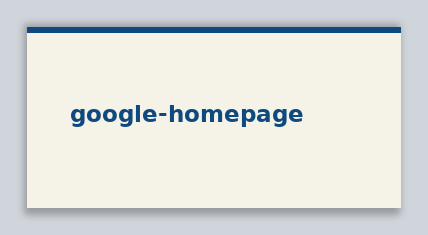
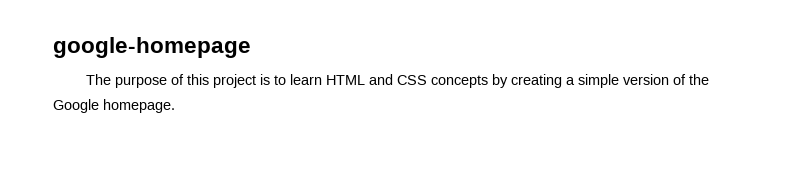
+ The purpose of this project is to learn HTML and CSS concepts by creating a simple version of the Google homepage.

